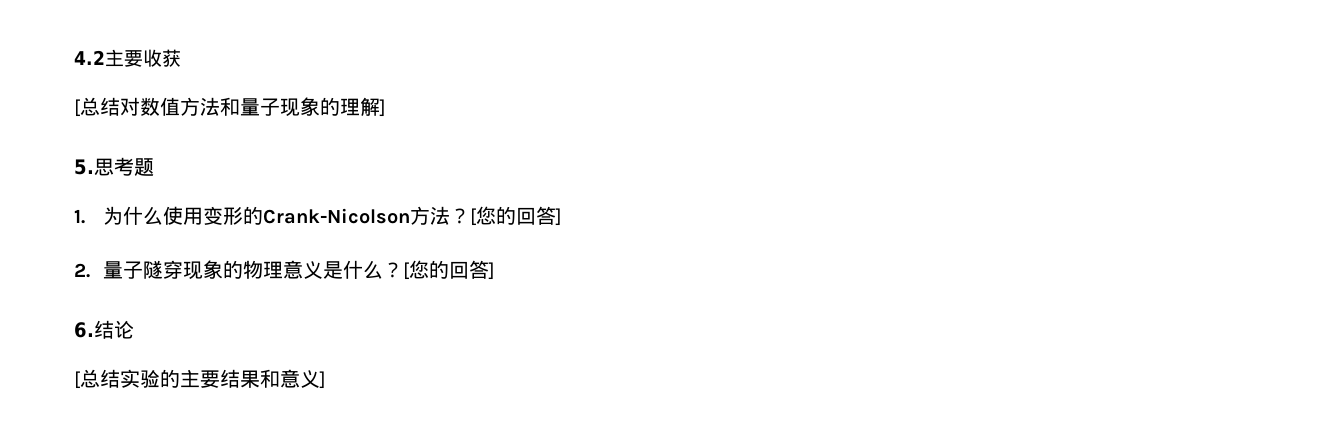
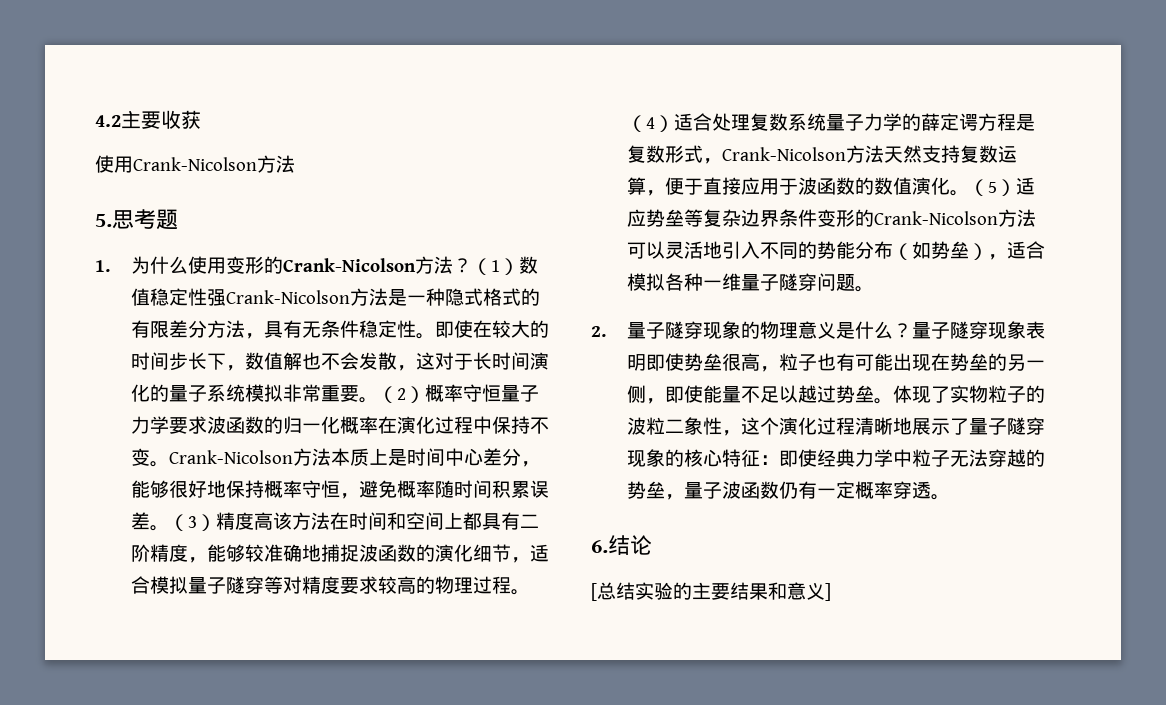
- [总结对数值方法和量子现象的理解]
+ 使用Crank-Nicolson方法
- 1.为什么使用变形的Crank-Nicolson方法？[您的回答]
+ 1.为什么使用变形的Crank-Nicolson方法？（1）数值稳定性强Crank-Nicolson方法是一种隐式格式的有限差分方法，具有无条件稳定性。即使在较大的时间步长下，数值解也不会发散，这对于长时间演化的量子系统模拟非常重要。（2）概率守恒量子力学要求波函数的归一化概率在演化过程中保持不变。Crank-Nicolson方法本质上是时间中心差分，能够很好地保持概率守恒，避免概率随时间积累误差。（3）精度高该方法在时间和空间上都具有二阶精度，能够较准确地捕捉波函数的演化细节，适合模拟量子隧穿等对精度要求较高的物理过程。（4）适合处理复数系统量子力学的薛定谔方程是复数形式，Crank-Nicolson方法天然支持复数运算，便于直接应用于波函数的数值演化。（5）适应势垒等复杂边界条件变形的Crank-Nicolson方法可以灵活地引入不同的势能分布（如势垒），适合模拟各种一维量子隧穿问题。
- 2.量子隧穿现象的物理意义是什么？[您的回答]
+ 2.量子隧穿现象的物理意义是什么？量子隧穿现象表明即使势垒很高，粒子也有可能出现在势垒的另一侧，即使能量不足以越过势垒。体现了实物粒子的波粒二象性，这个演化过程清晰地展示了量子隧穿现象的核心特征：即使经典力学中粒子无法穿越的势垒，量子波函数仍有一定概率穿透。

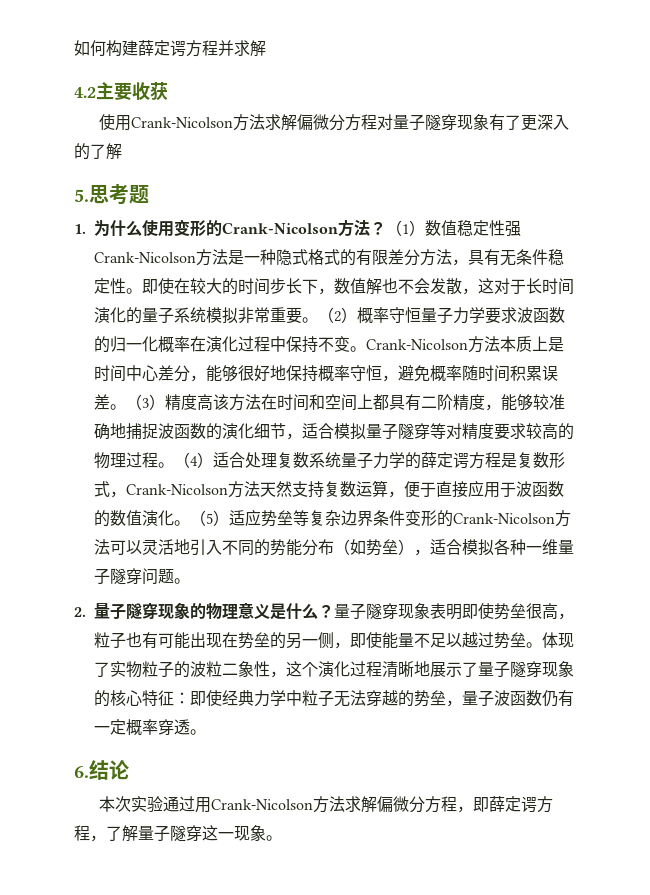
+ 如何构建薛定谔方程并求解
- 使用Crank-Nicolson方法
+ 使用Crank-Nicolson方法求解偏微分方程对量子隧穿现象有了更深入的了解
- [总结实验的主要结果和意义]
+ 本次实验通过用Crank-Nicolson方法求解偏微分方程，即薛定谔方程，了解量子隧穿这一现象。

